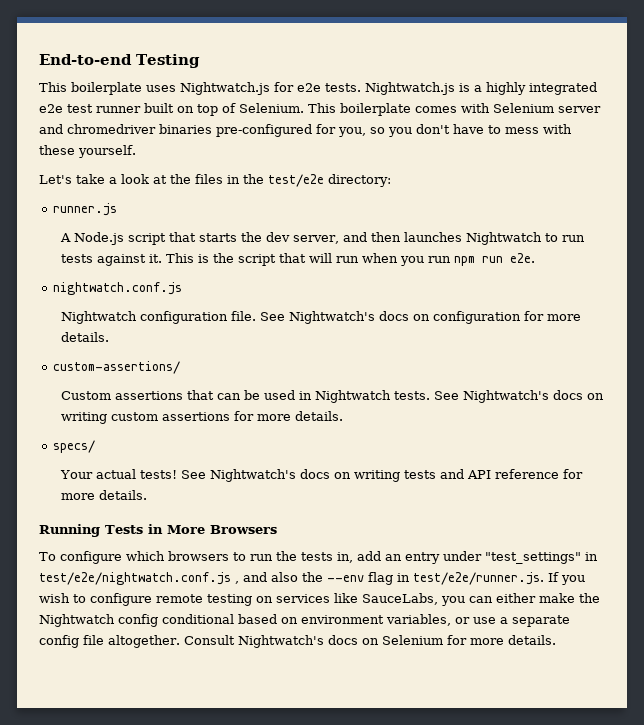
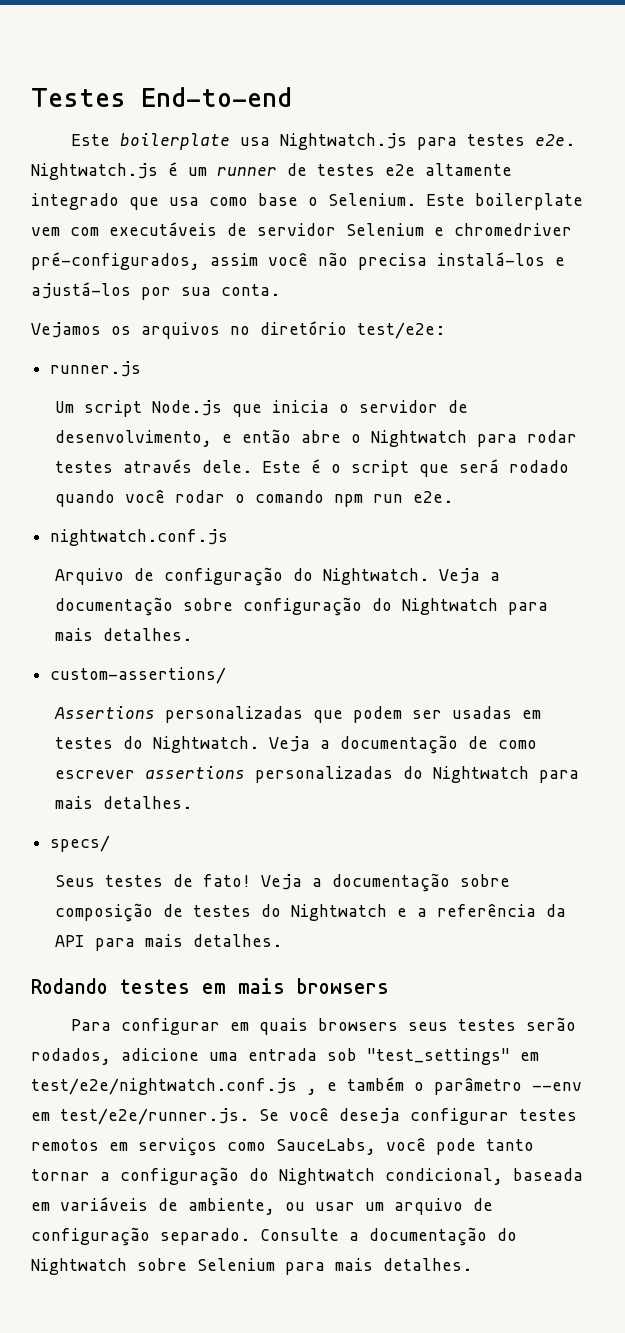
- End-to-end Testing
- This boilerplate uses Nightwatch.js for e2e tests. Nightwatch.js is a highly integrated e2e test runner built on top of Selenium. This boilerplate comes with Selenium server and chromedriver binaries pre-configured for you, so you don't have to mess with these yourself.
- Let's take a look at the files in the test/e2e directory:
+ Testes End-to-end
+ Este boilerplate usa Nightwatch.js para testes e2e. Nightwatch.js é um runner de testes e2e altamente integrado que usa como base o Selenium. Este boilerplate vem com executáveis de servidor Selenium e chromedriver pré-configurados, assim você não precisa instalá-los e ajustá-los por sua conta.
+ Vejamos os arquivos no diretório test/e2e:
  runner.js
- A Node.js script that starts the dev server, and then launches Nightwatch to run tests against it. This is the script that will run when you run npm run e2e.
+ Um script Node.js que inicia o servidor de desenvolvimento, e então abre o Nightwatch para rodar testes através dele. Este é o script que será rodado quando você rodar o comando npm run e2e.
  nightwatch.conf.js
- Nightwatch configuration file. See Nightwatch's docs on configuration for more details.
+ Arquivo de configuração do Nightwatch. Veja a documentação sobre configuração do Nightwatch para mais detalhes.
  custom-assertions/
- Custom assertions that can be used in Nightwatch tests. See Nightwatch's docs on writing custom assertions for more details.
+ Assertions personalizadas que podem ser usadas em testes do Nightwatch. Veja a documentação de como escrever assertions personalizadas do Nightwatch para mais detalhes.
  specs/
- Your actual tests! See Nightwatch's docs on writing tests and API reference for more details.
- Running Tests in More Browsers
- To configure which browsers to run the tests in, add an entry under "test_settings" in test/e2e/nightwatch.conf.js , and also the --env flag in test/e2e/runner.js. If you wish to configure remote testing on services like SauceLabs, you can either make the Nightwatch config conditional based on environment variables, or use a separate config file altogether. Consult Nightwatch's docs on Selenium for more details.
+ Seus testes de fato! Veja a documentação sobre composição de testes do Nightwatch e a referência da API para mais detalhes.
+ Rodando testes em mais browsers
+ Para configurar em quais browsers seus testes serão rodados, adicione uma entrada sob "test_settings" em test/e2e/nightwatch.conf.js , e também o parâmetro --env em test/e2e/runner.js. Se você deseja configurar testes remotos em serviços como SauceLabs, você pode tanto tornar a configuração do Nightwatch condicional, baseada em variáveis de ambiente, ou usar um arquivo de configuração separado. Consulte a documentação do Nightwatch sobre Selenium para mais detalhes.

